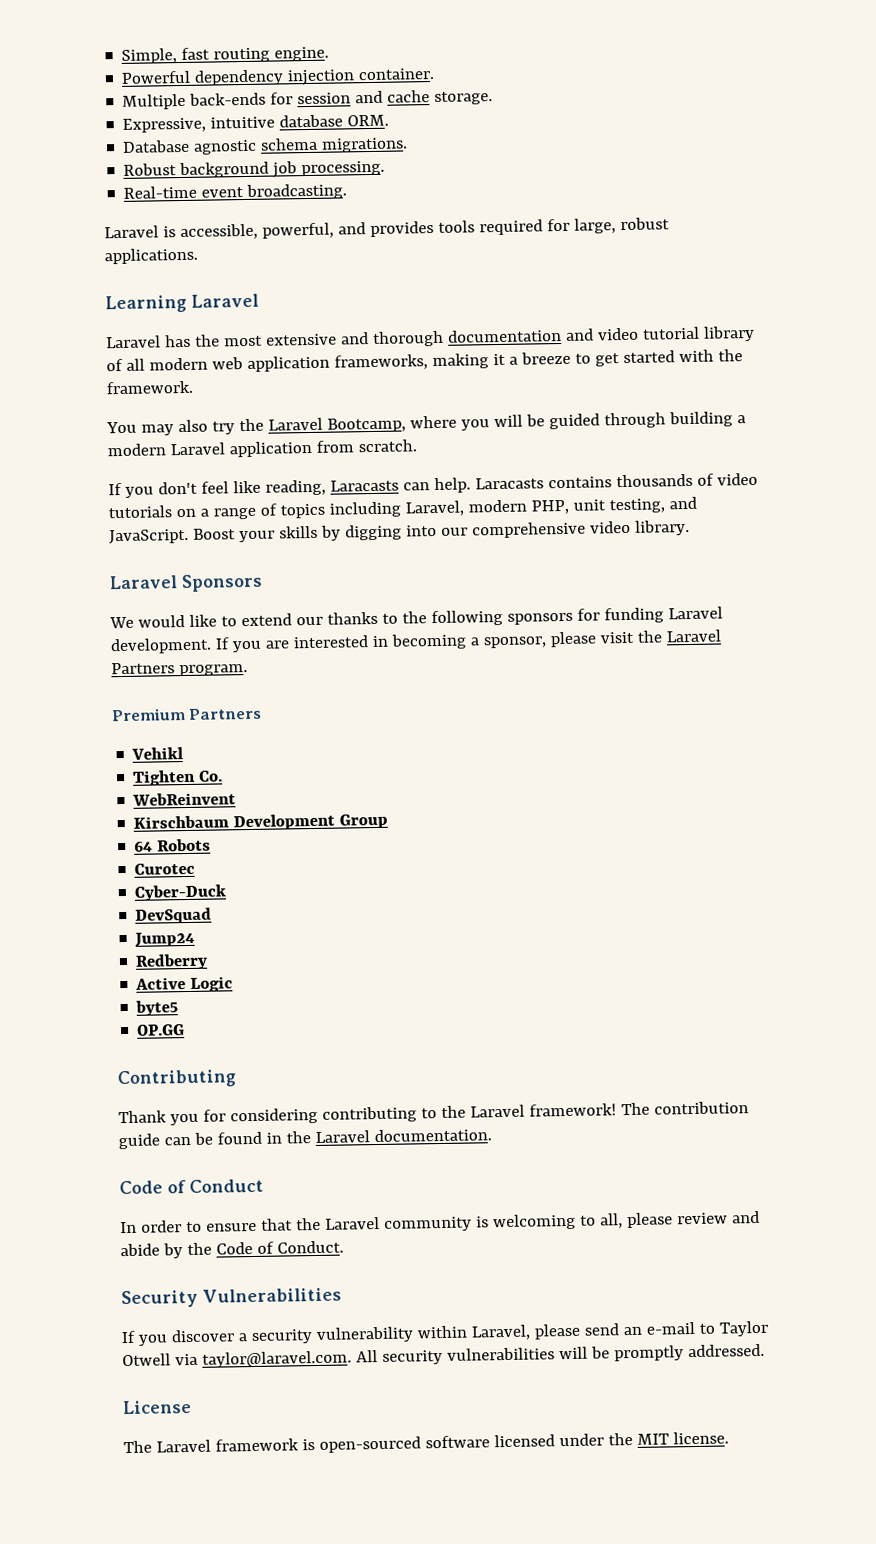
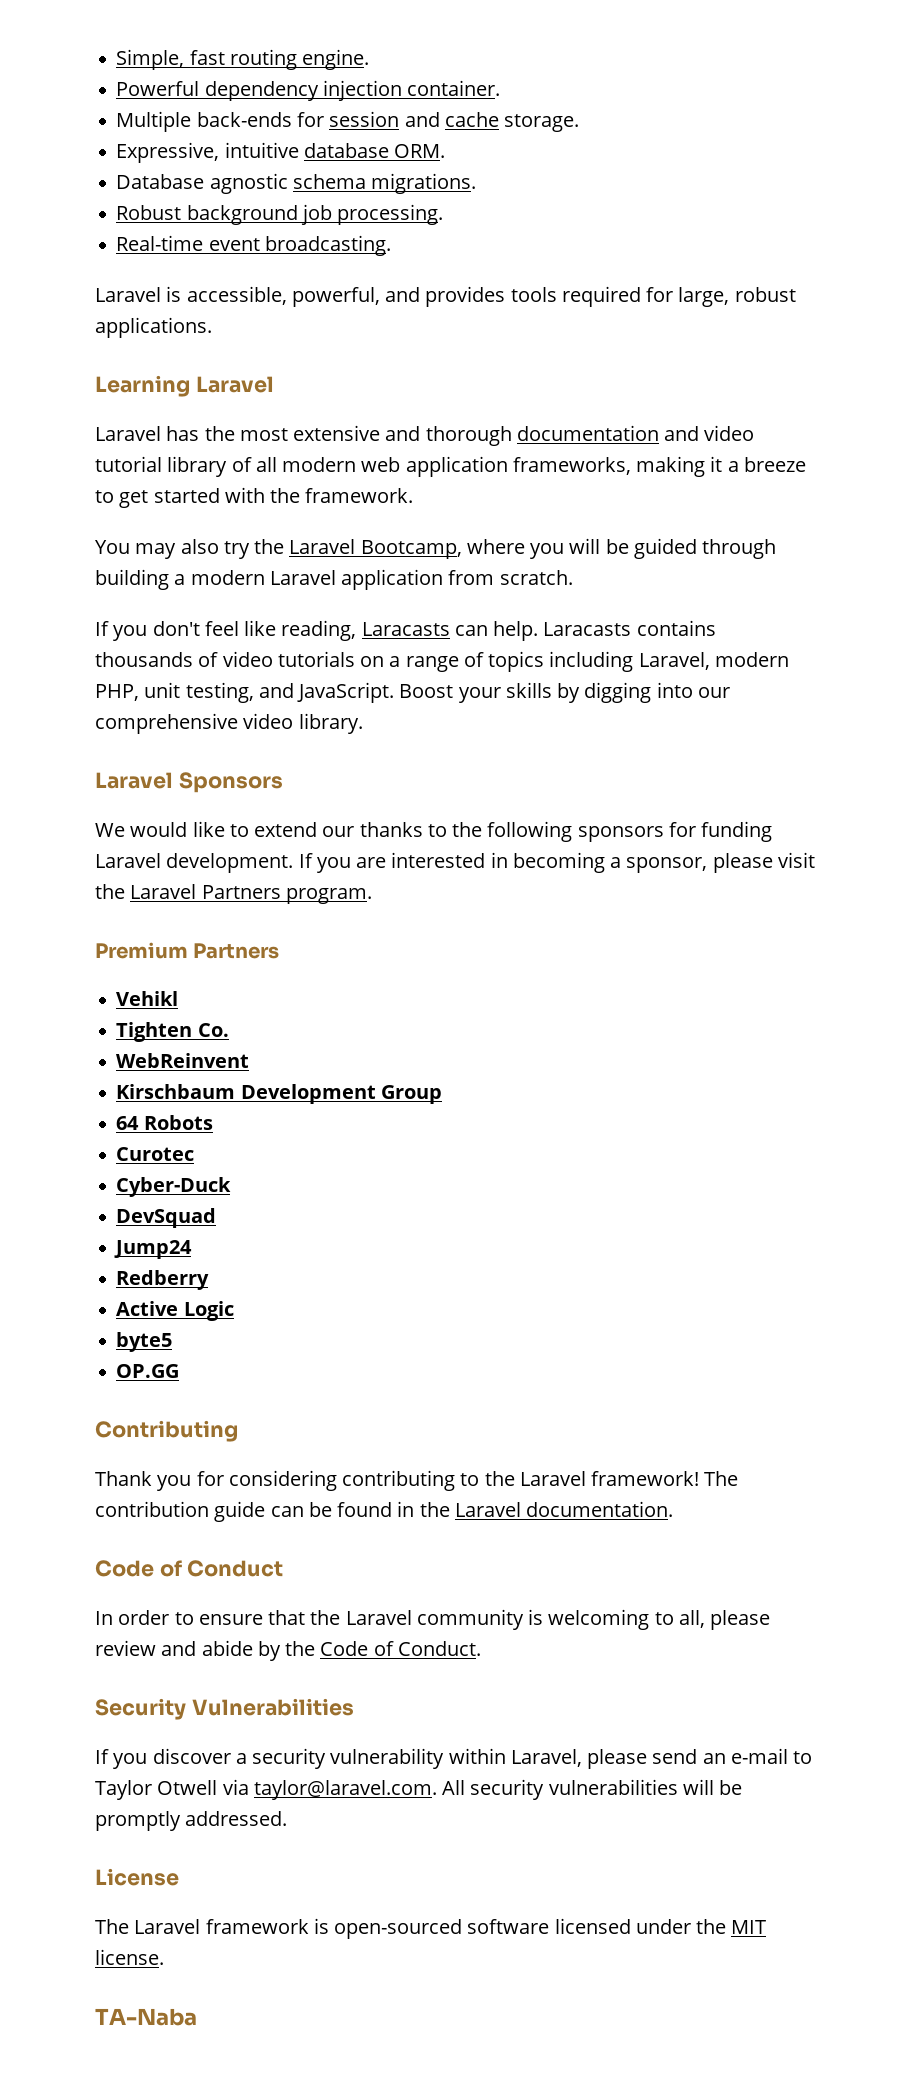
+ TA-Naba

